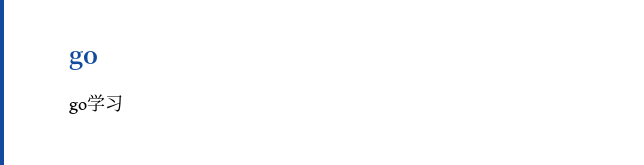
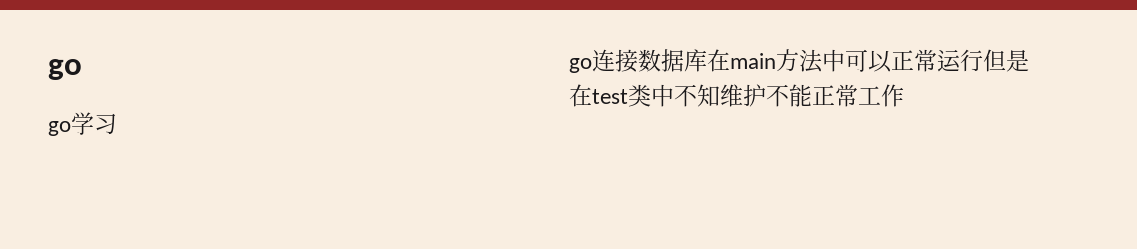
+ go连接数据库在main方法中可以正常运行但是在test类中不知维护不能正常工作

